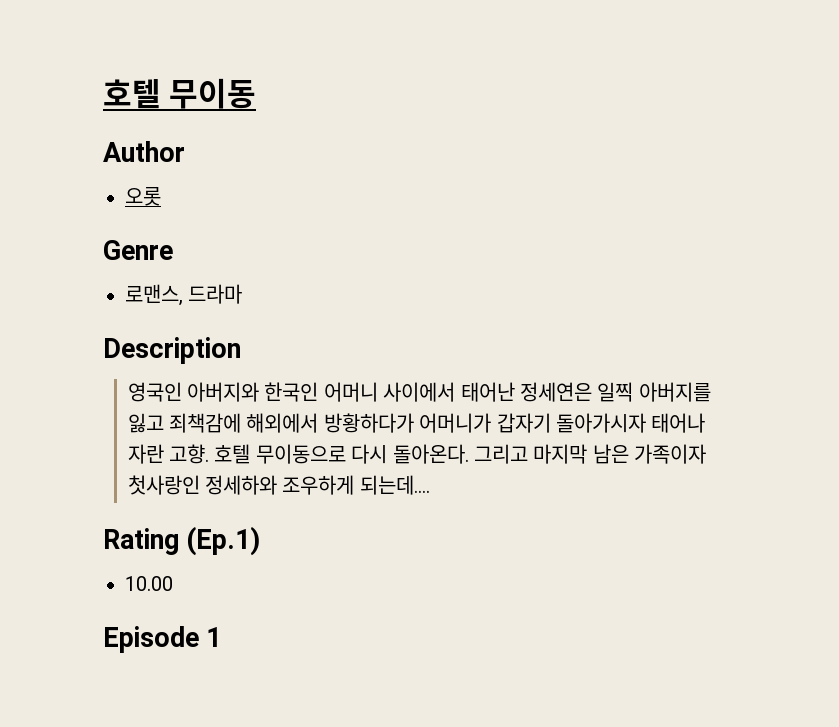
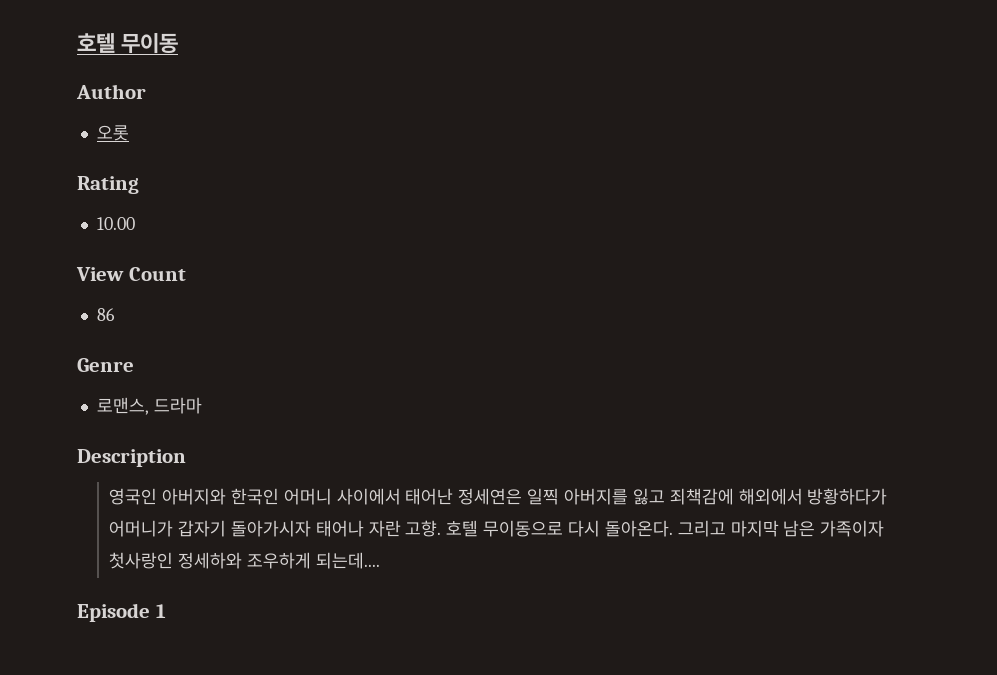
+ Rating
+ 10.00
+ View Count
+ 86
- Rating (Ep.1)
- 10.00

